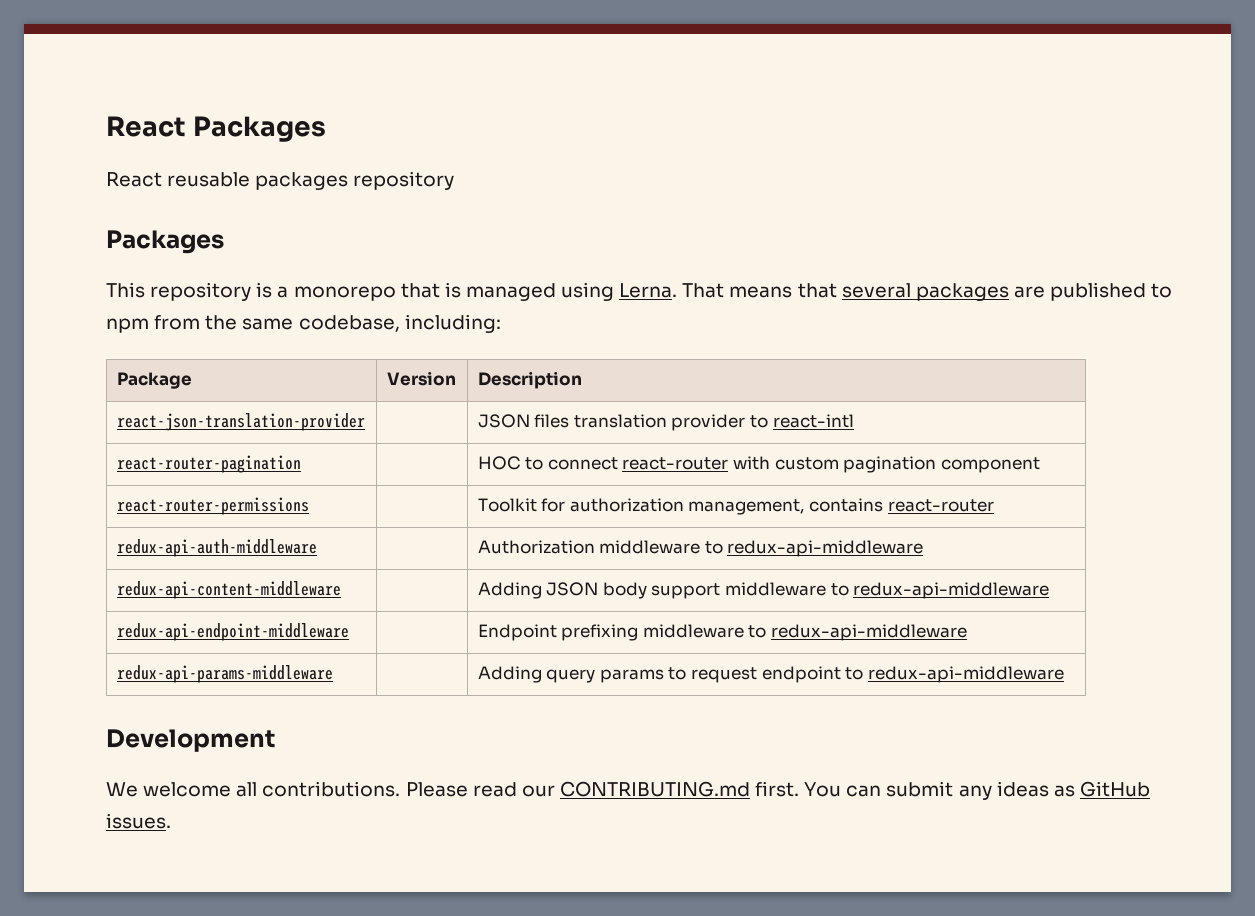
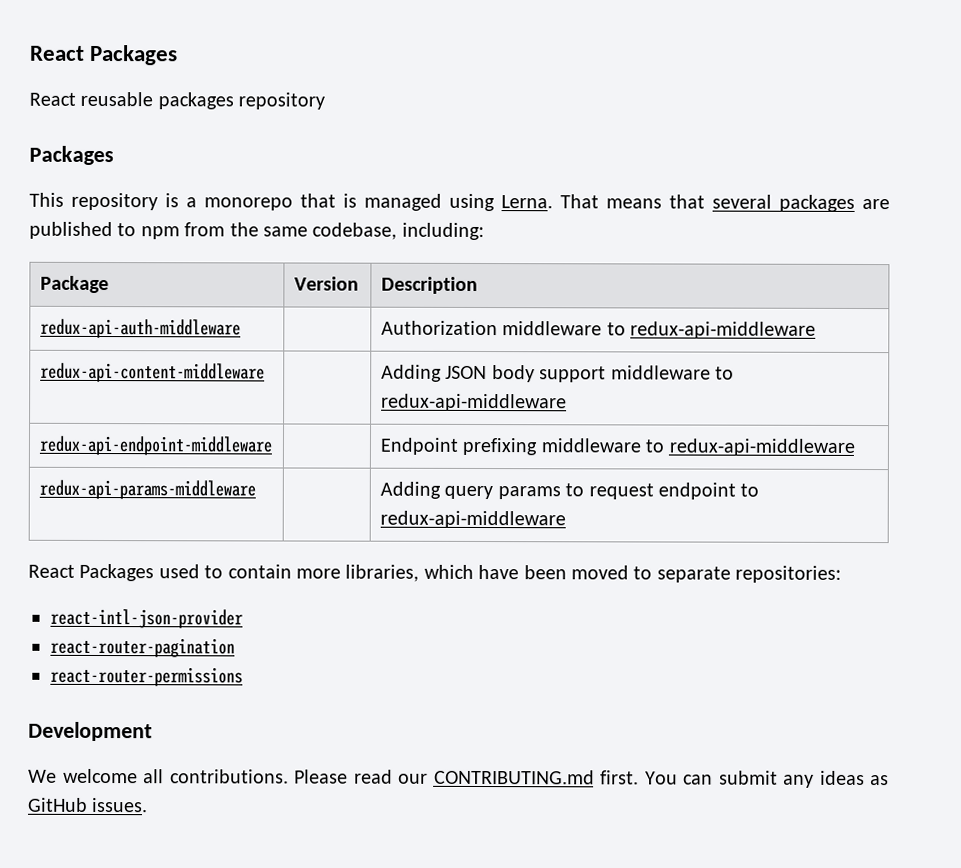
- react-json-translation-provider | | JSON files translation provider to react-intl
- react-router-pagination | | HOC to connect react-router with custom pagination component
- react-router-permissions | | Toolkit for authorization management, contains react-router
+ React Packages used to contain more libraries, which have been moved to separate repositories:
+ react-intl-json-provider
+ react-router-pagination
+ react-router-permissions

